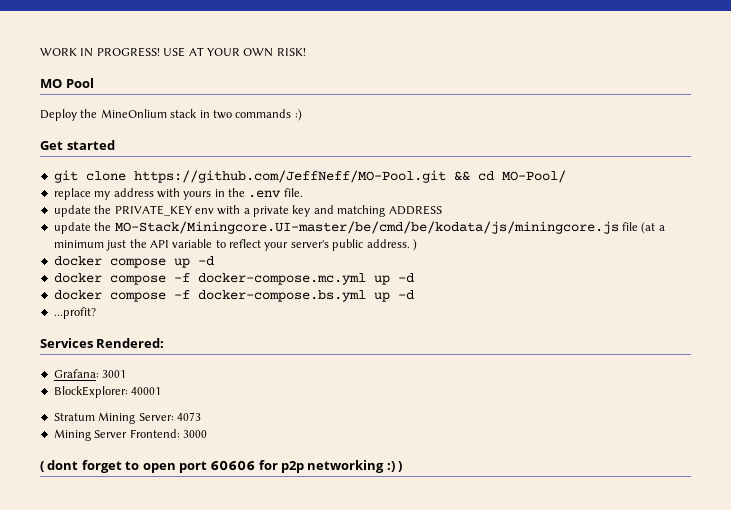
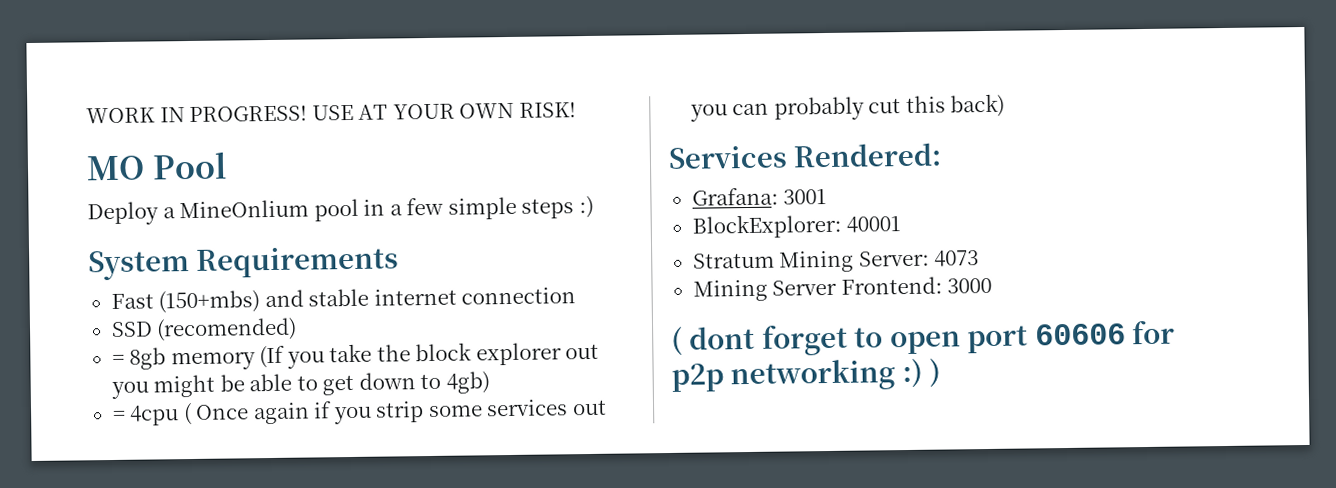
- Deploy the MineOnlium stack in two commands :)
- Get started
- git clone https://github.com/JeffNeff/MO-Pool.git && cd MO-Pool/
- replace my address with yours in the .env file.
- update the PRIVATE_KEY env with a private key and matching ADDRESS
- update the MO-Stack/Miningcore.UI-master/be/cmd/be/kodata/js/miningcore.js file (at a minimum just the API variable to reflect your server's public address. )
- docker compose up -d
- docker compose -f docker-compose.mc.yml up -d
- docker compose -f docker-compose.bs.yml up -d
- ...profit?
+ Deploy a MineOnlium pool in a few simple steps :)
+ System Requirements
+ Fast (150+mbs) and stable internet connection
+ SSD (recomended)
+ = 8gb memory (If you take the block explorer out you might be able to get down to 4gb)
+ = 4cpu ( Once again if you strip some services out you can probably cut this back)

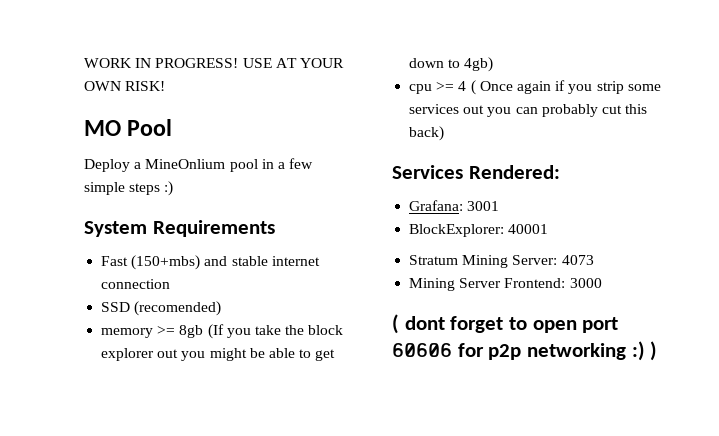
- = 8gb memory (If you take the block explorer out you might be able to get down to 4gb)
+ memory >= 8gb (If you take the block explorer out you might be able to get down to 4gb)
- = 4cpu ( Once again if you strip some services out you can probably cut this back)
+ cpu >= 4 ( Once again if you strip some services out you can probably cut this back)

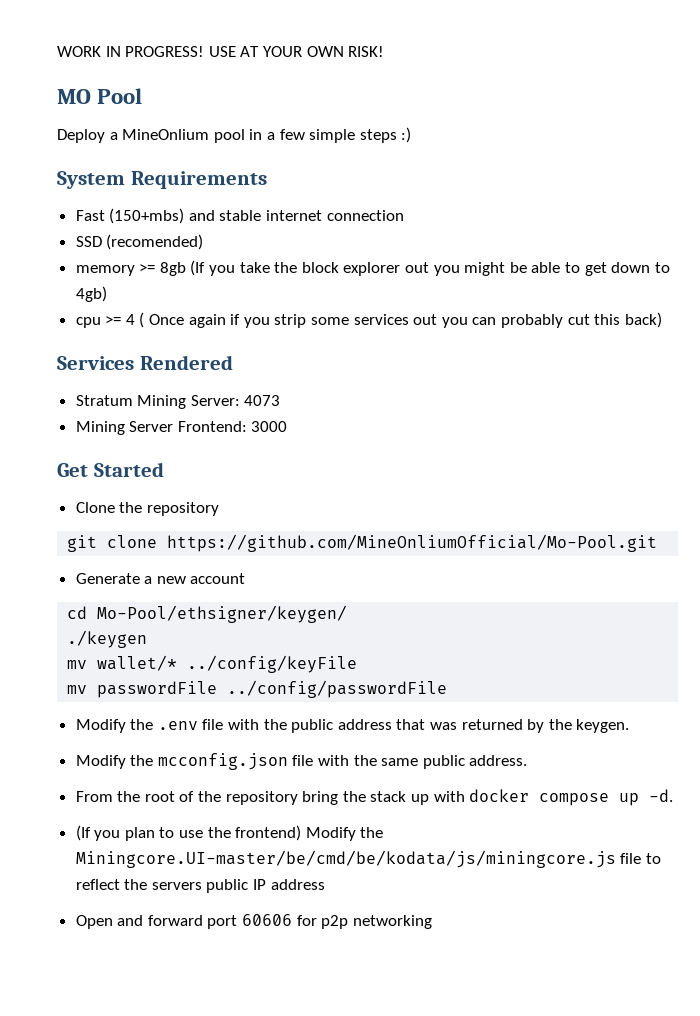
- Services Rendered:
- Grafana: 3001
- BlockExplorer: 40001
+ Services Rendered
- ( dont forget to open port 60606 for p2p networking :) )
+ Get Started
+ Clone the repository
+ git clone https://github.com/MineOnliumOfficial/Mo-Pool.git
+ Generate a new account
+ cd Mo-Pool/ethsigner/keygen/
+ ./keygen
+ mv wallet/* ../config/keyFile
+ mv passwordFile ../config/passwordFile
+ Modify the .env file with the public address that was returned by the keygen.
+ Modify the mcconfig.json file with the same public address.
+ From the root of the repository bring the stack up with docker compose up -d.
+ (If you plan to use the frontend) Modify the Miningcore.UI-master/be/cmd/be/kodata/js/miningcore.js file to reflect the servers public IP address
+ Open and forward port 60606 for p2p networking

